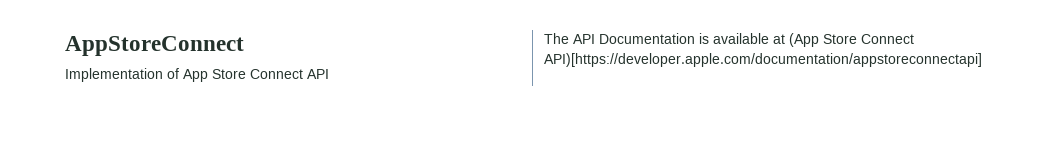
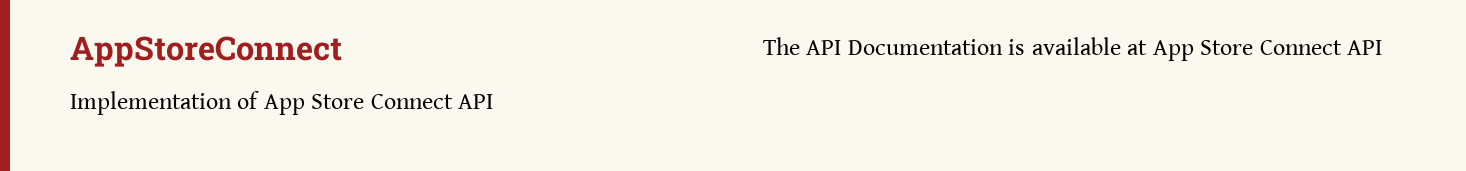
- The API Documentation is available at (App Store Connect API)[https://developer.apple.com/documentation/appstoreconnectapi]
+ The API Documentation is available at App Store Connect API

